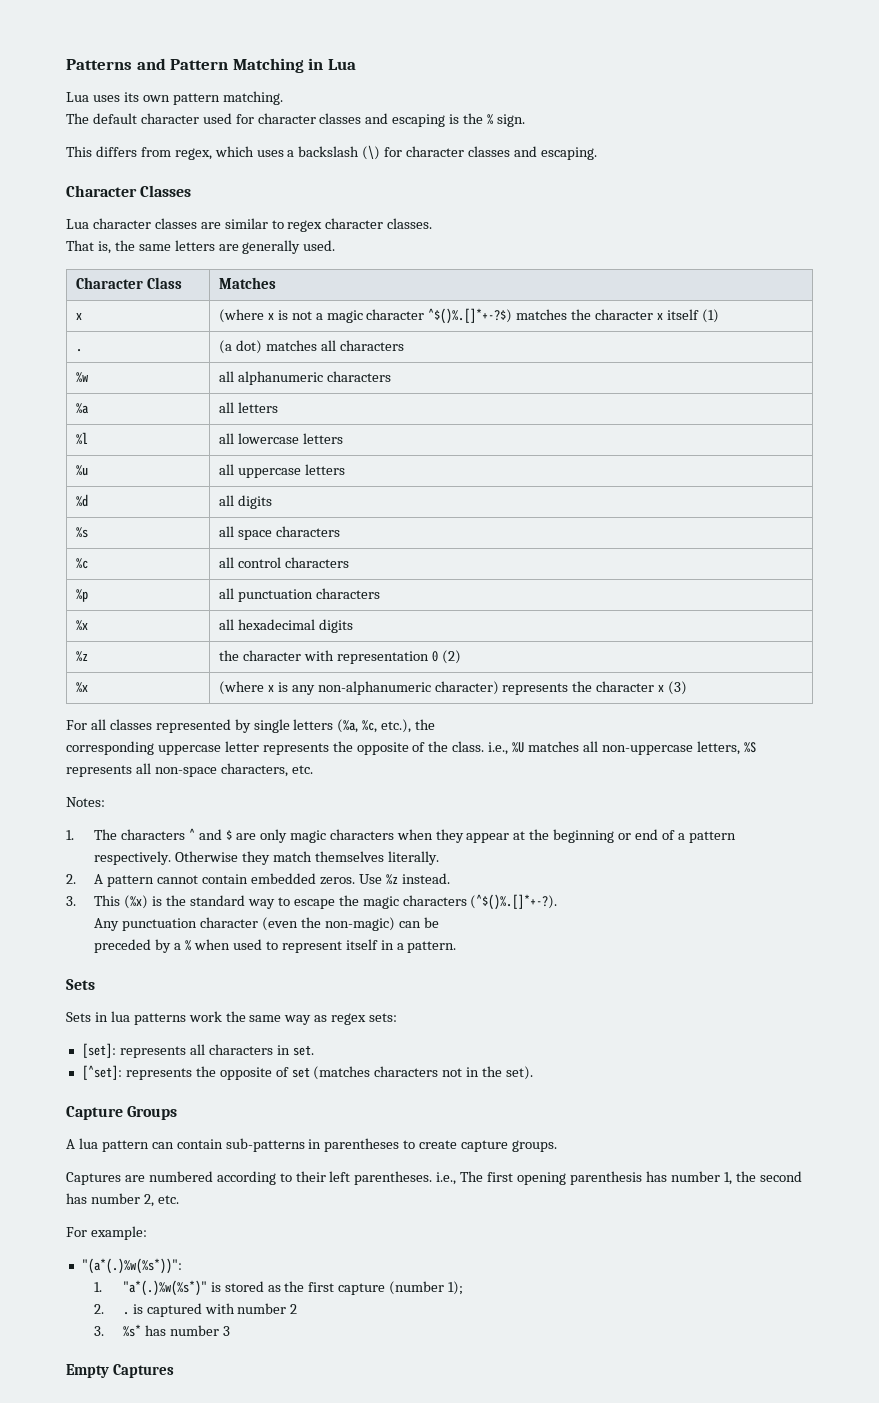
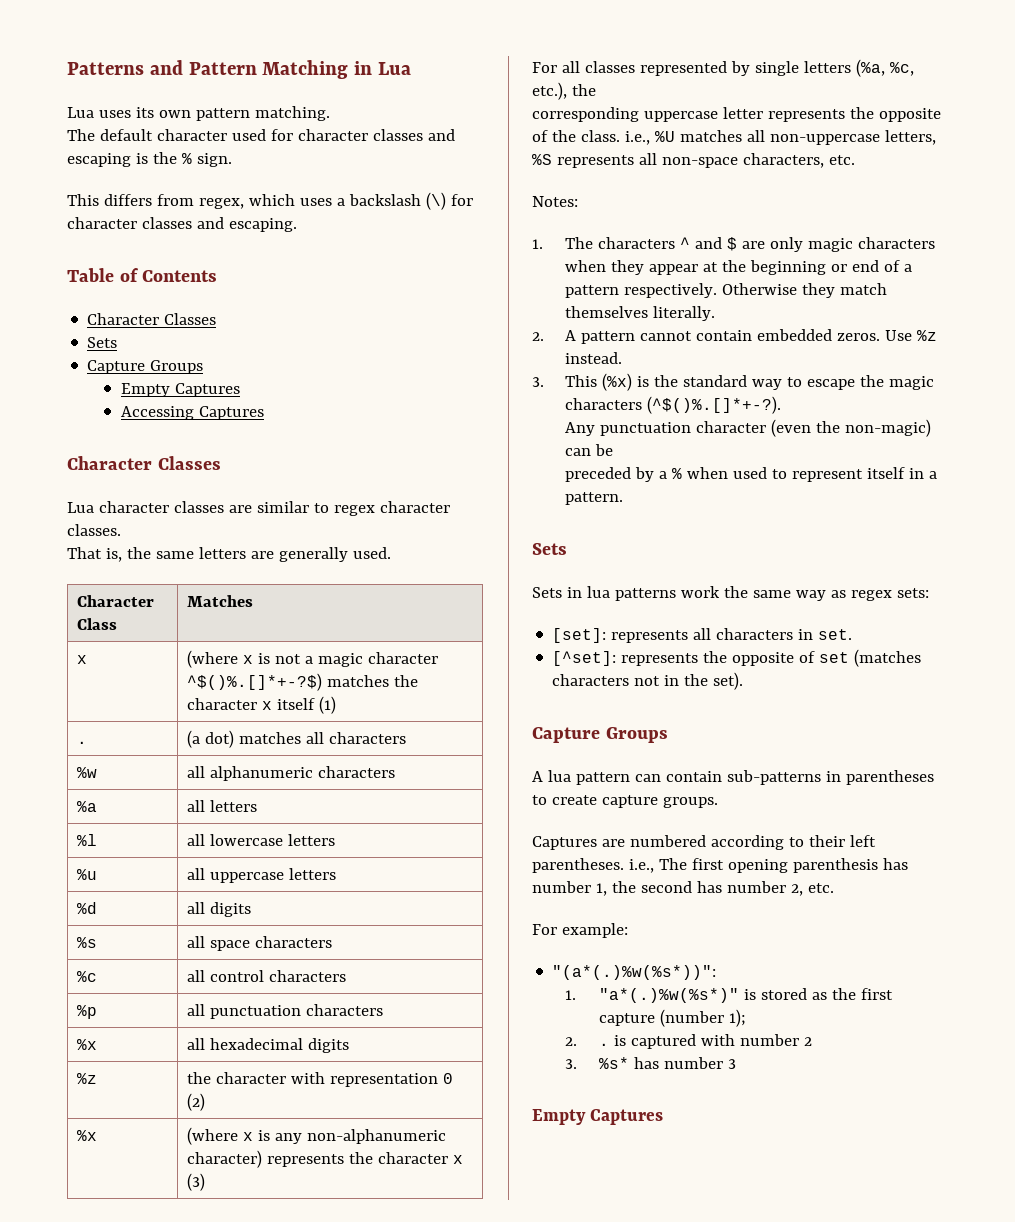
+ Table of Contents
+ Character Classes
+ Sets
+ Capture Groups
+ Empty Captures
+ Accessing Captures

